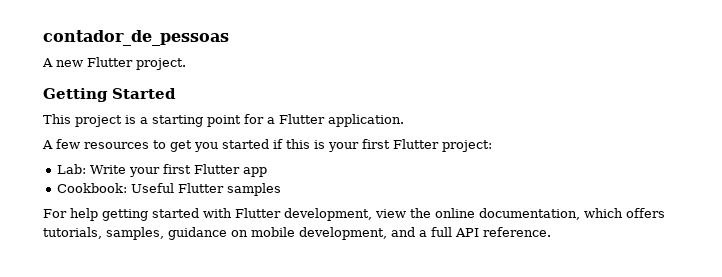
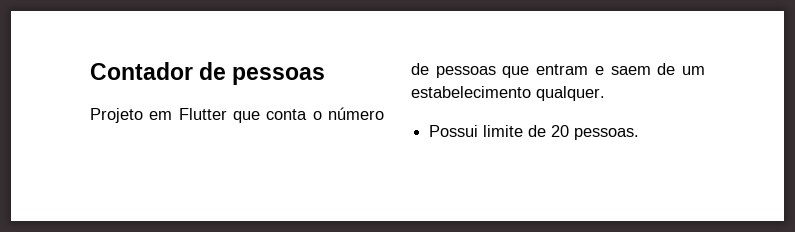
- contador_de_pessoas
- A new Flutter project.
- Getting Started
- This project is a starting point for a Flutter application.
- A few resources to get you started if this is your first Flutter project:
- Lab: Write your first Flutter app
- Cookbook: Useful Flutter samples
- For help getting started with Flutter development, view the online documentation, which offers tutorials, samples, guidance on mobile development, and a full API reference.
+ Contador de pessoas
+ Projeto em Flutter que conta o número de pessoas que entram e saem de um estabelecimento qualquer.
+ Possui limite de 20 pessoas.

